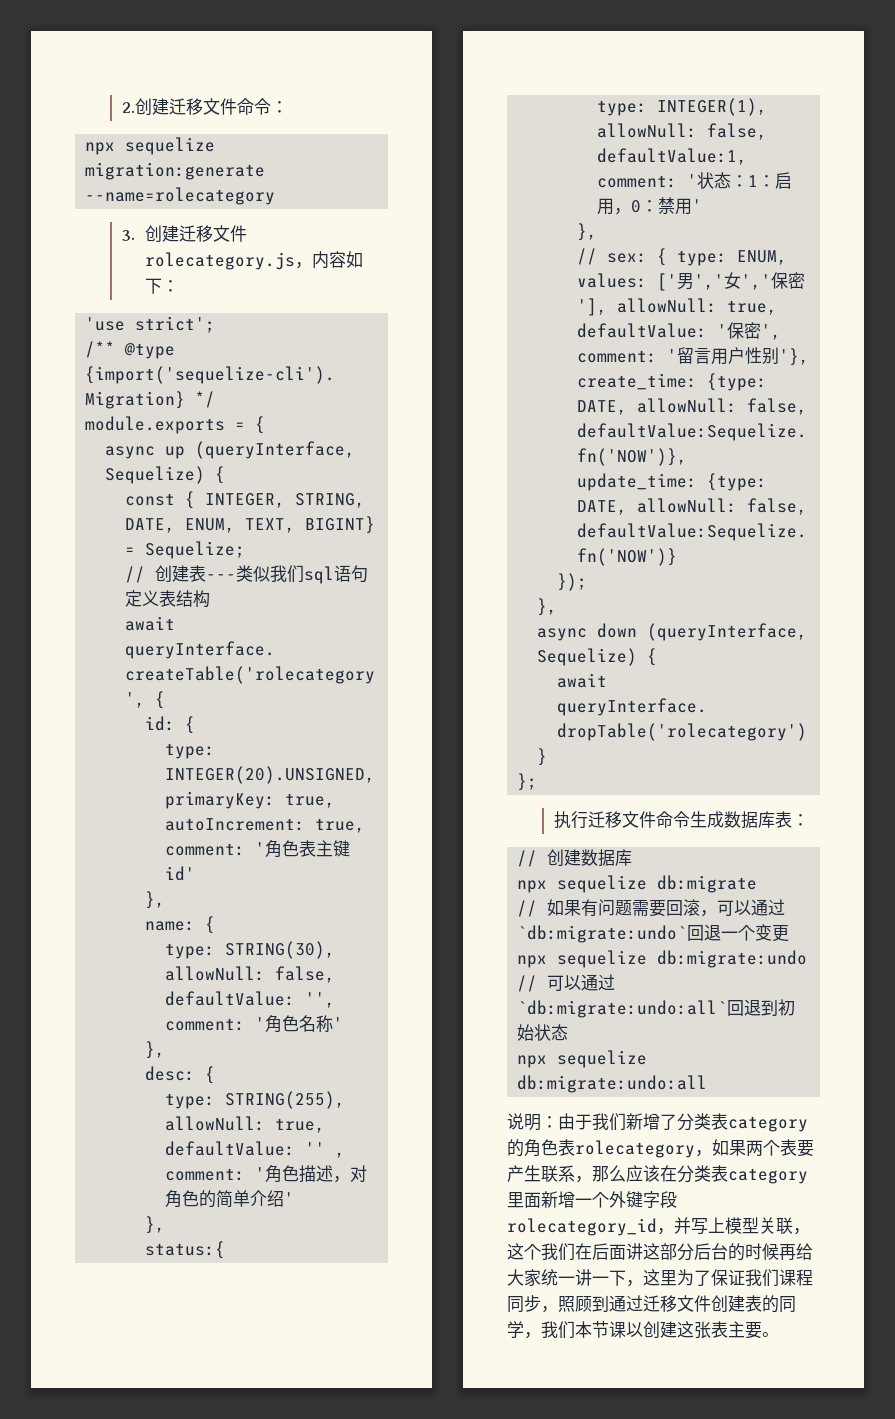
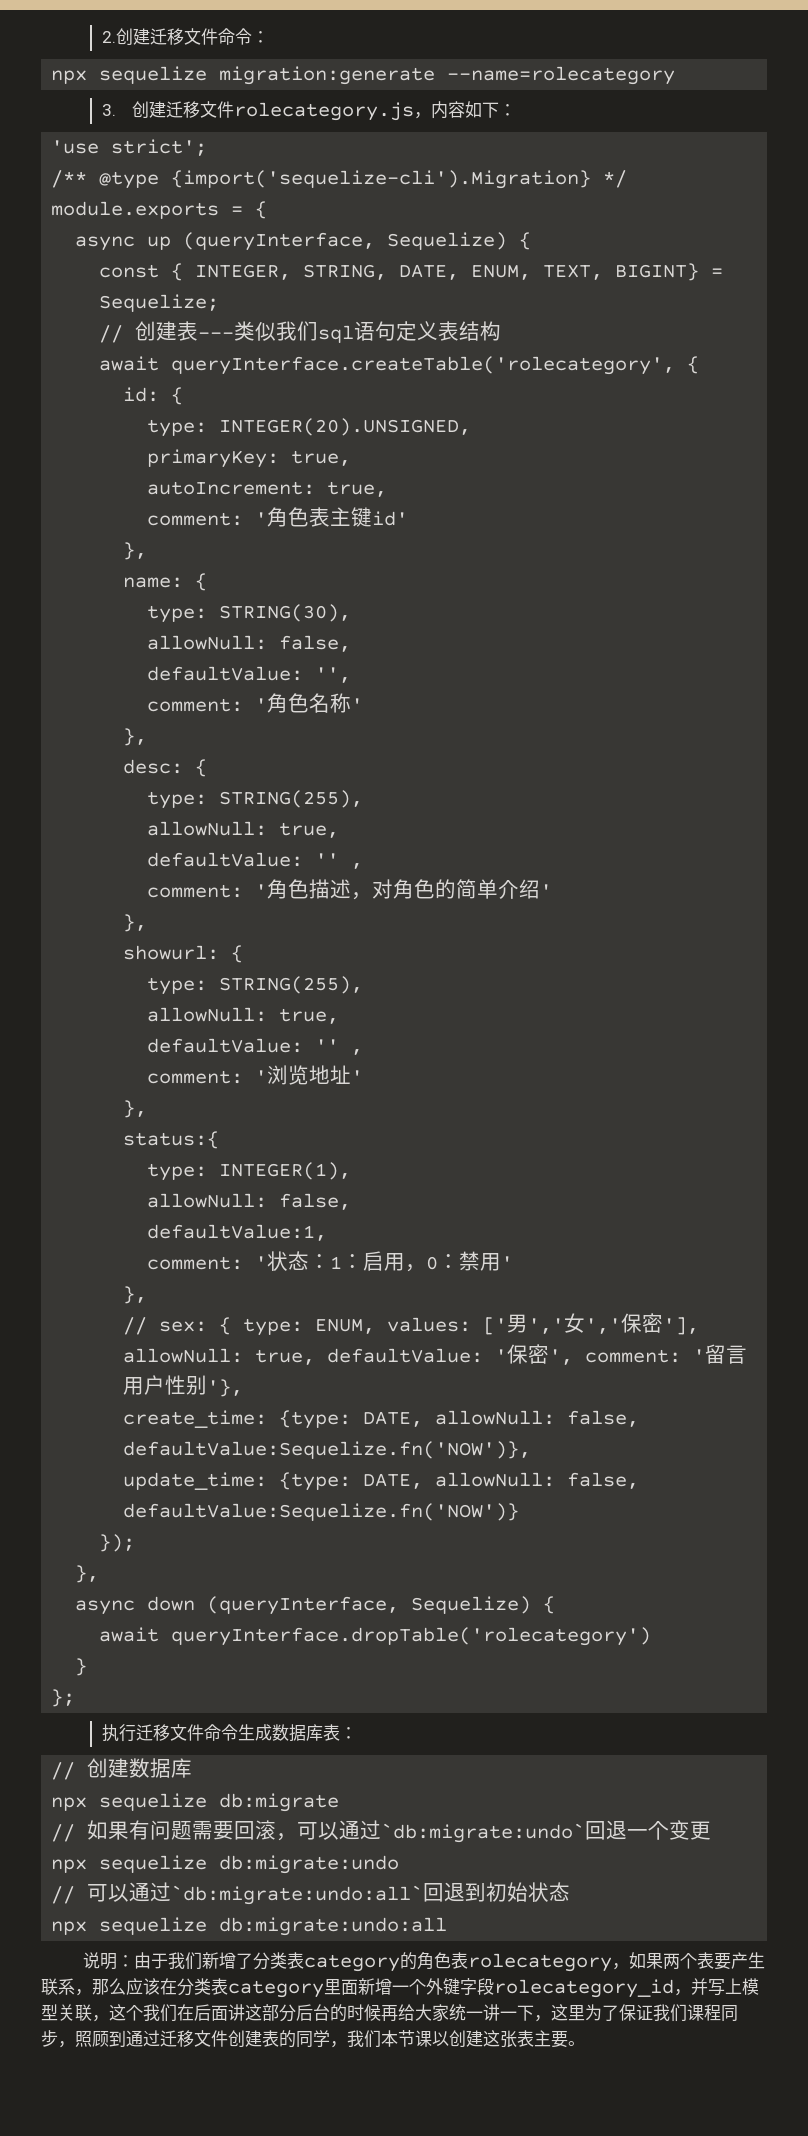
+ showurl: {
+ type: STRING(255),
+ allowNull: true,
+ defaultValue: '' ,
+ comment: '浏览地址'
+ },

